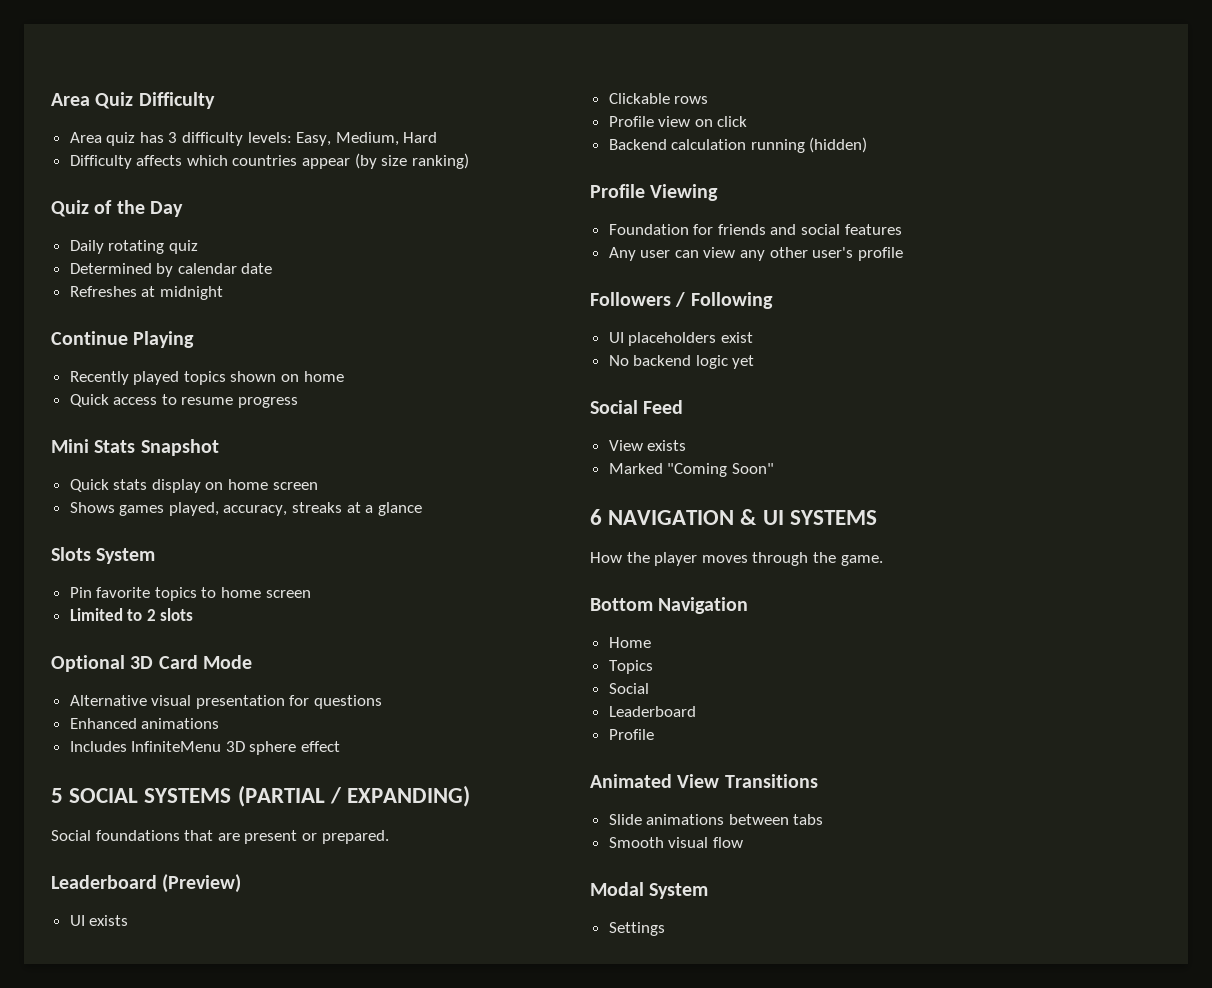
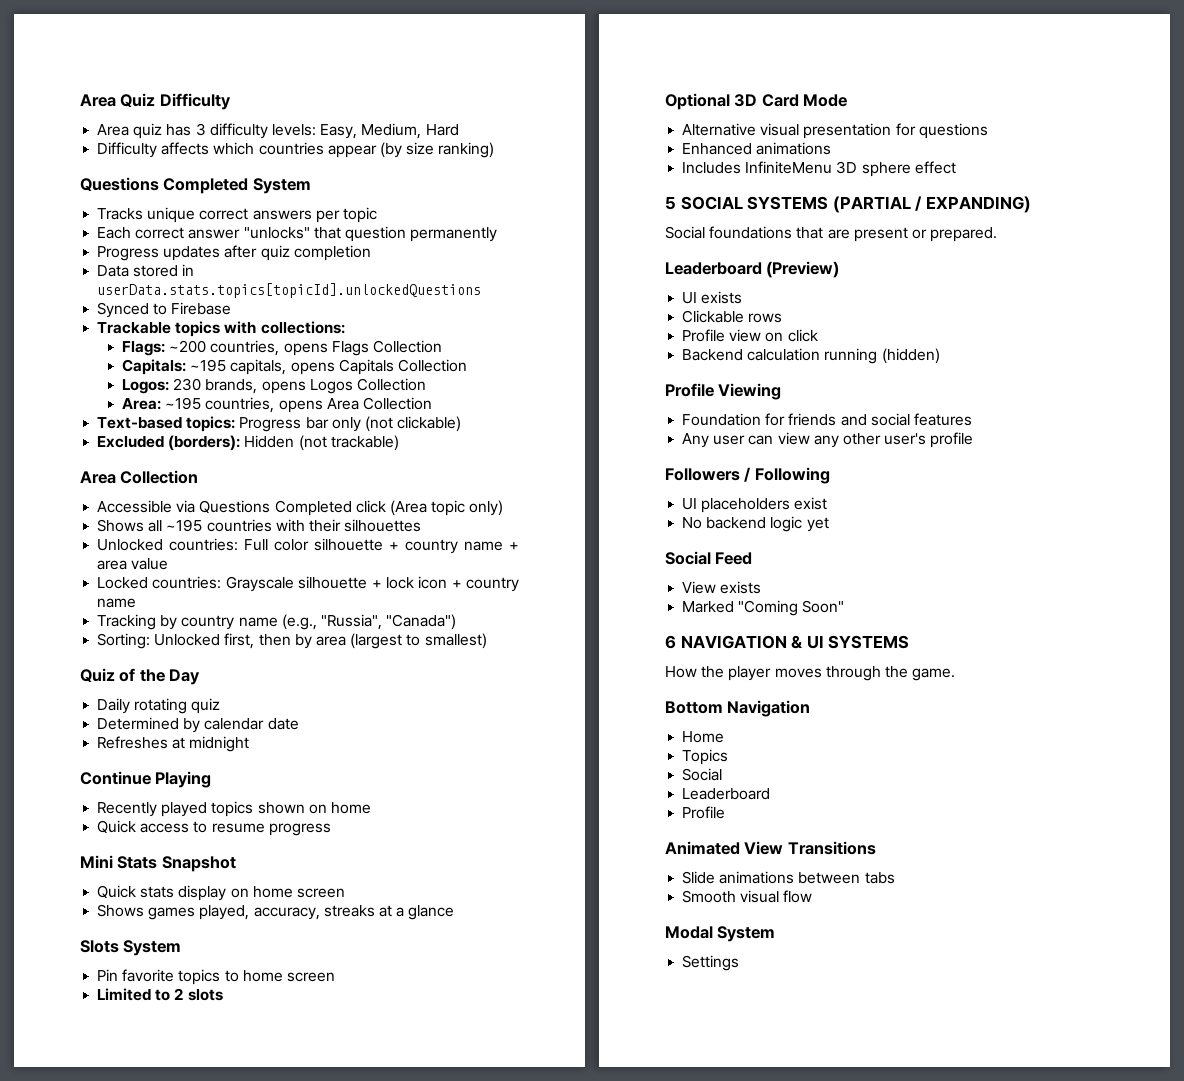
+ Questions Completed System
+ Tracks unique correct answers per topic
+ Each correct answer "unlocks" that question permanently
+ Progress updates after quiz completion
+ Data stored in userData.stats.topics[topicId].unlockedQuestions
+ Synced to Firebase
+ Trackable topics with collections:
+ Flags: ~200 countries, opens Flags Collection
+ Capitals: ~195 capitals, opens Capitals Collection
+ Logos: 230 brands, opens Logos Collection
+ Area: ~195 countries, opens Area Collection
+ Text-based topics: Progress bar only (not clickable)
+ Excluded (borders): Hidden (not trackable)
+ Area Collection
+ Accessible via Questions Completed click (Area topic only)
+ Shows all ~195 countries with their silhouettes
+ Unlocked countries: Full color silhouette + country name + area value
+ Locked countries: Grayscale silhouette + lock icon + country name
+ Tracking by country name (e.g., "Russia", "Canada")
+ Sorting: Unlocked first, then by area (largest to smallest)

